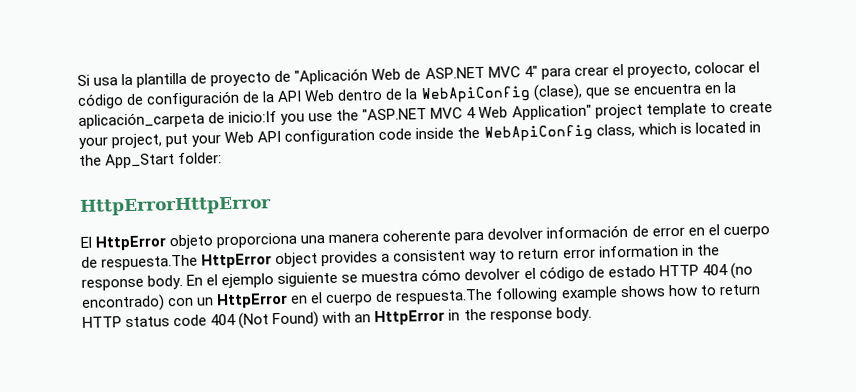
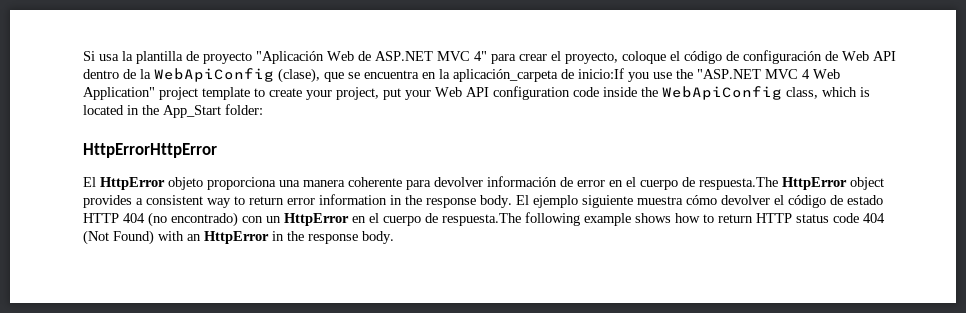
- Si usa la plantilla de proyecto de "Aplicación Web de ASP.NET MVC 4" para crear el proyecto, colocar el código de configuración de la API Web dentro de la WebApiConfig (clase), que se encuentra en la aplicación_carpeta de inicio:If you use the "ASP.NET MVC 4 Web Application" project template to create your project, put your Web API configuration code inside the WebApiConfig class, which is located in the App_Start folder:
+ Si usa la plantilla de proyecto "Aplicación Web de ASP.NET MVC 4" para crear el proyecto, coloque el código de configuración de Web API dentro de la WebApiConfig (clase), que se encuentra en la aplicación_carpeta de inicio:If you use the "ASP.NET MVC 4 Web Application" project template to create your project, put your Web API configuration code inside the WebApiConfig class, which is located in the App_Start folder:
- En el ejemplo siguiente se muestra cómo devolver el código de estado HTTP 404 (no encontrado) con un HttpError en el cuerpo de respuesta.The following example shows how to return HTTP status code 404 (Not Found) with an HttpError in the response body.
+ El ejemplo siguiente muestra cómo devolver el código de estado HTTP 404 (no encontrado) con un HttpError en el cuerpo de respuesta.The following example shows how to return HTTP status code 404 (Not Found) with an HttpError in the response body.

